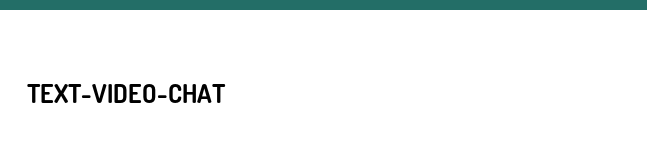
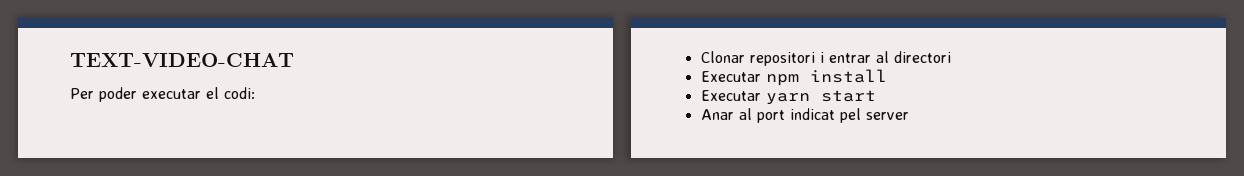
+ Per poder executar el codi:
+ Clonar repositori i entrar al directori
+ Executar npm install
+ Executar yarn start
+ Anar al port indicat pel server

